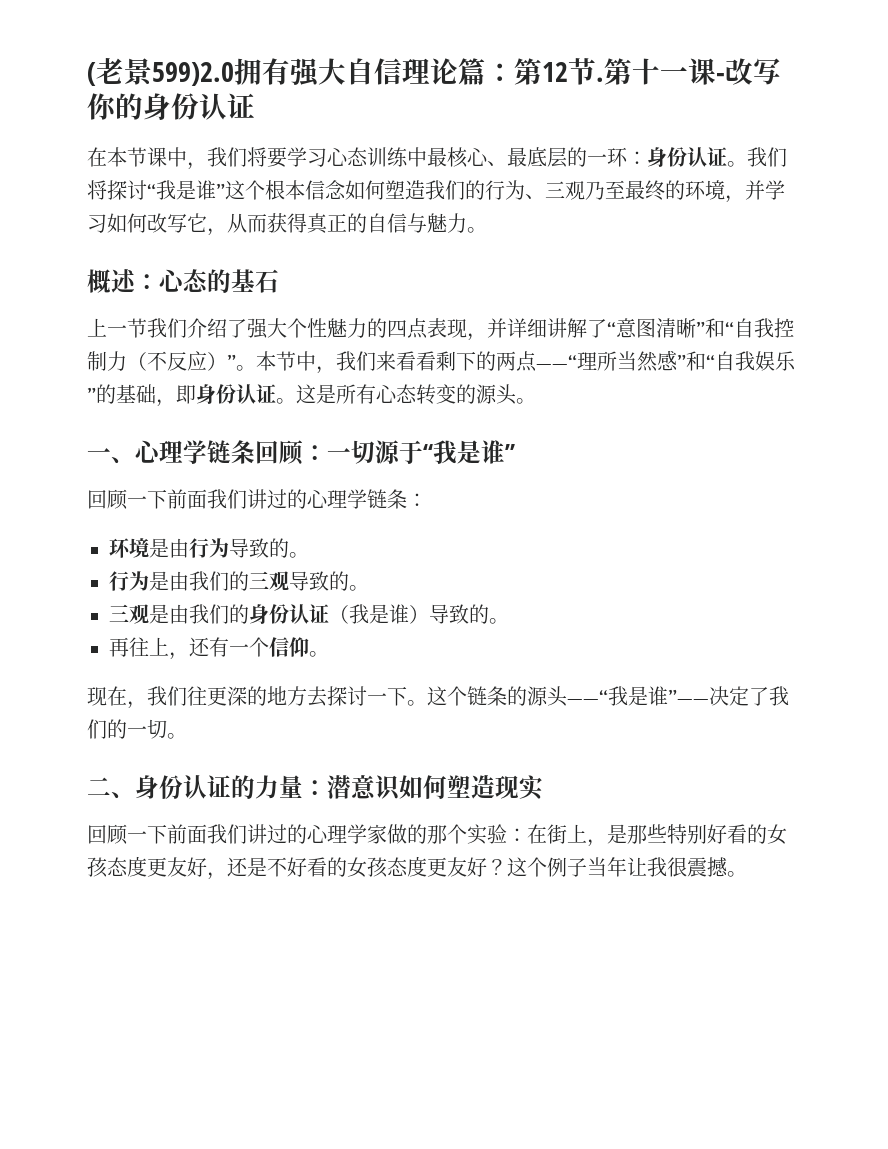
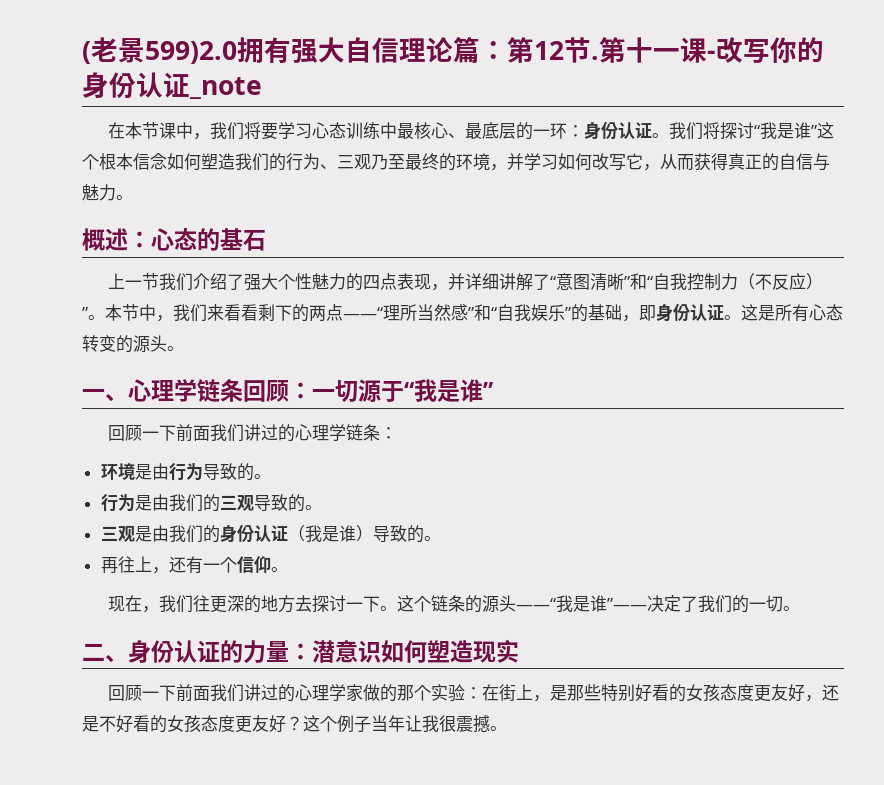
- 第十一课-改写你的身份认证
+ 第十一课-改写你的身份认证_note

